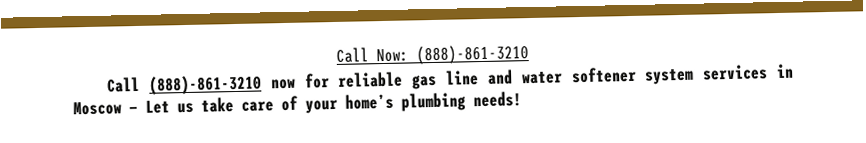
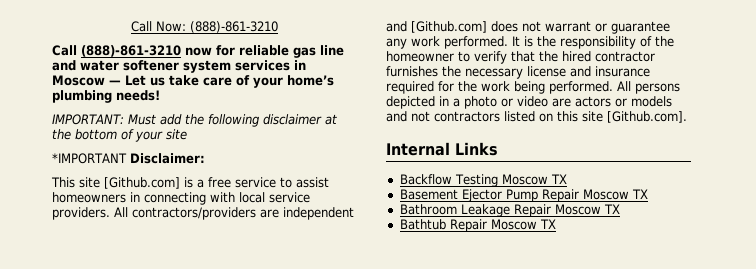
+ IMPORTANT: Must add the following disclaimer at the bottom of your site
+ *IMPORTANT Disclaimer:
+ This site [Github.com] is a free service to assist homeowners in connecting with local service providers. All contractors/providers are independent and [Github.com] does not warrant or guarantee any work performed. It is the responsibility of the homeowner to verify that the hired contractor furnishes the necessary license and insurance required for the work being performed. All persons depicted in a photo or video are actors or models and not contractors listed on this site [Github.com].
+ Internal Links
+ Backflow Testing Moscow TX
+ Basement Ejector Pump Repair Moscow TX
+ Bathroom Leakage Repair Moscow TX
+ Bathtub Repair Moscow TX

